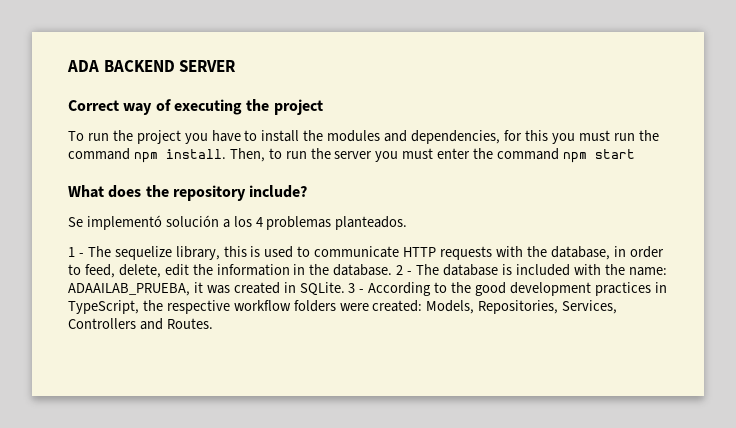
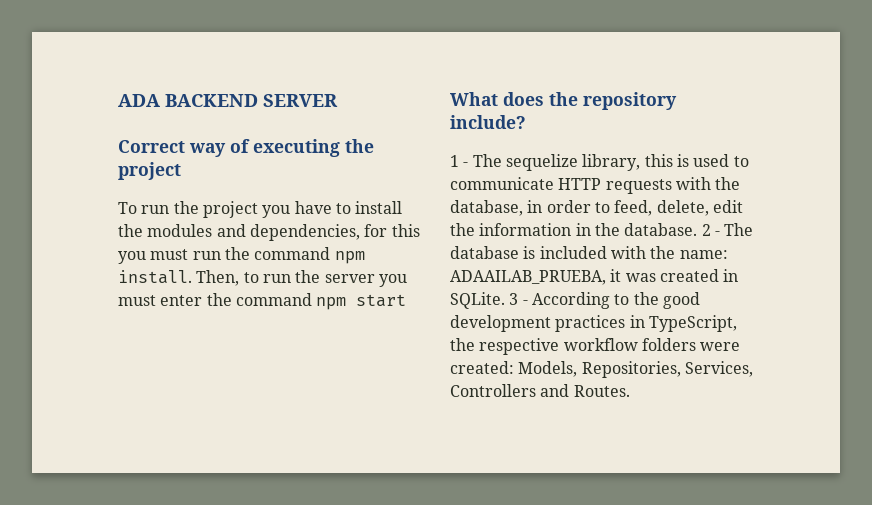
- Se implementó solución a los 4 problemas planteados.

